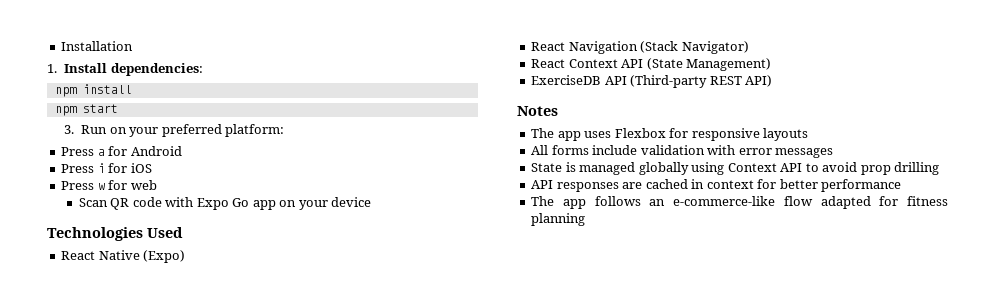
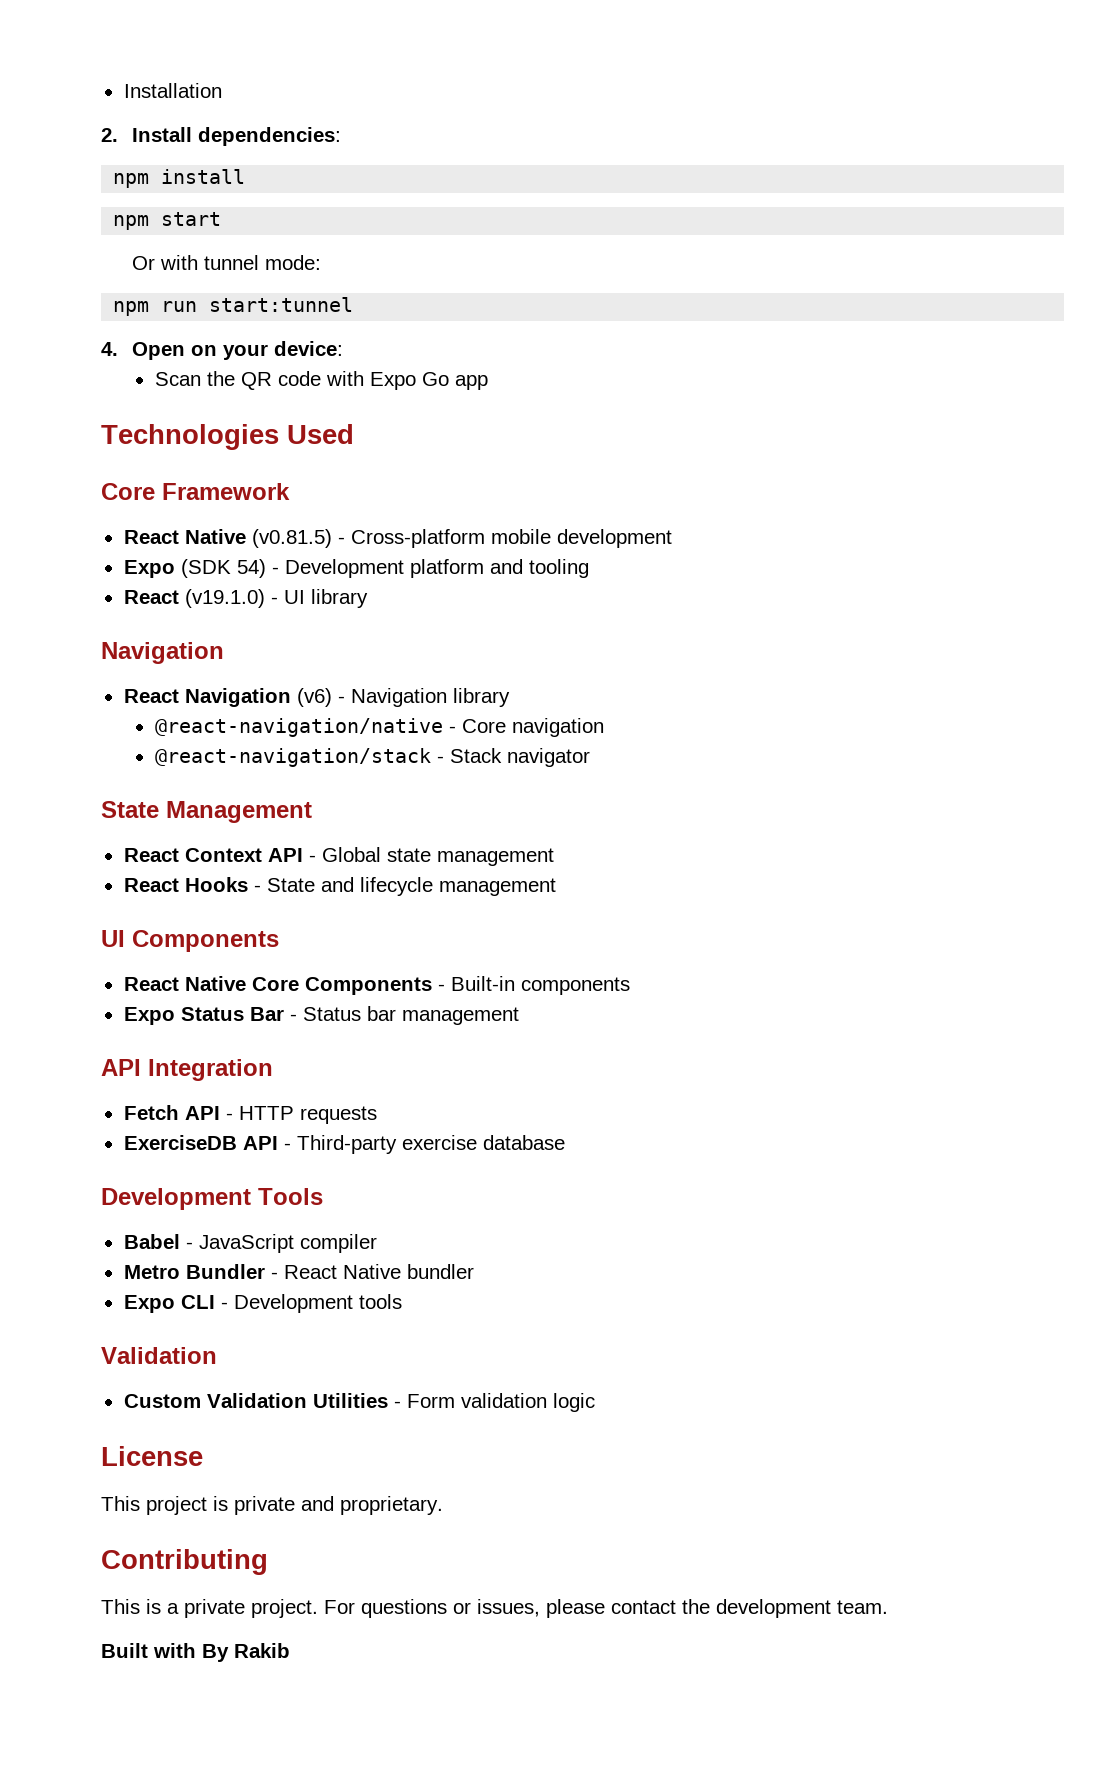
- 1. Install dependencies:
+ 2. Install dependencies:
- 3. Run on your preferred platform:
- Press a for Android
- Press i for iOS
- Press w for web
+ Or with tunnel mode:
+ npm run start:tunnel
+ 4. Open on your device:
- Scan QR code with Expo Go app on your device
+ Scan the QR code with Expo Go app
- React Native (Expo)
- React Navigation (Stack Navigator)
- React Context API (State Management)
- ExerciseDB API (Third-party REST API)
- Notes
- The app uses Flexbox for responsive layouts
- All forms include validation with error messages
- State is managed globally using Context API to avoid prop drilling
- API responses are cached in context for better performance
- The app follows an e-commerce-like flow adapted for fitness planning
+ Core Framework
+ React Native (v0.81.5) - Cross-platform mobile development
+ Expo (SDK 54) - Development platform and tooling
+ React (v19.1.0) - UI library
+ Navigation
+ React Navigation (v6) - Navigation library
+ @react-navigation/native - Core navigation
+ @react-navigation/stack - Stack navigator
+ State Management
+ React Context API - Global state management
+ React Hooks - State and lifecycle management
+ UI Components
+ React Native Core Components - Built-in components
+ Expo Status Bar - Status bar management
+ API Integration
+ Fetch API - HTTP requests
+ ExerciseDB API - Third-party exercise database
+ Development Tools
+ Babel - JavaScript compiler
+ Metro Bundler - React Native bundler
+ Expo CLI - Development tools
+ Validation
+ Custom Validation Utilities - Form validation logic
+ License
+ This project is private and proprietary.
+ Contributing
+ This is a private project. For questions or issues, please contact the development team.
+ Built with By Rakib

